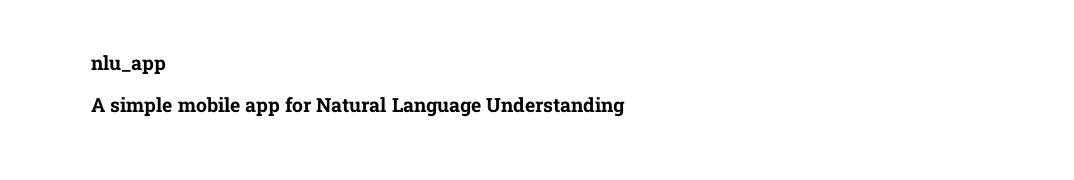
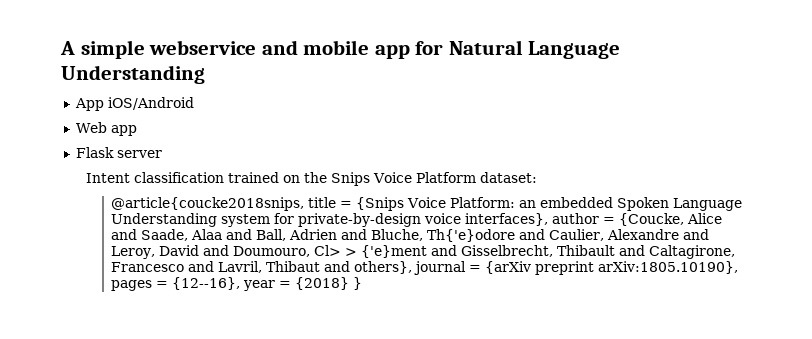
- nlu_app
- A simple mobile app for Natural Language Understanding
+ A simple webservice and mobile app for Natural Language Understanding
+ App iOS/Android
+ Web app
+ Flask server
+ Intent classification trained on the Snips Voice Platform dataset:
+ @article{coucke2018snips, title = {Snips Voice Platform: an embedded Spoken Language Understanding system for private-by-design voice interfaces}, author = {Coucke, Alice and Saade, Alaa and Ball, Adrien and Bluche, Th{'e}odore and Caulier, Alexandre and Leroy, David and Doumouro, Cl> > {'e}ment and Gisselbrecht, Thibault and Caltagirone, Francesco and Lavril, Thibaut and others}, journal = {arXiv preprint arXiv:1805.10190}, pages = {12--16}, year = {2018} }

